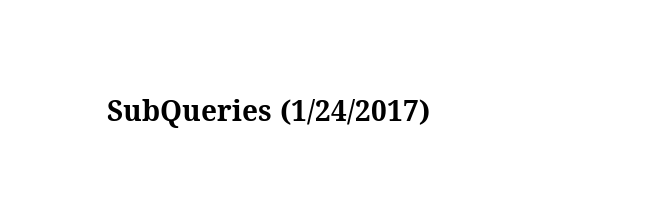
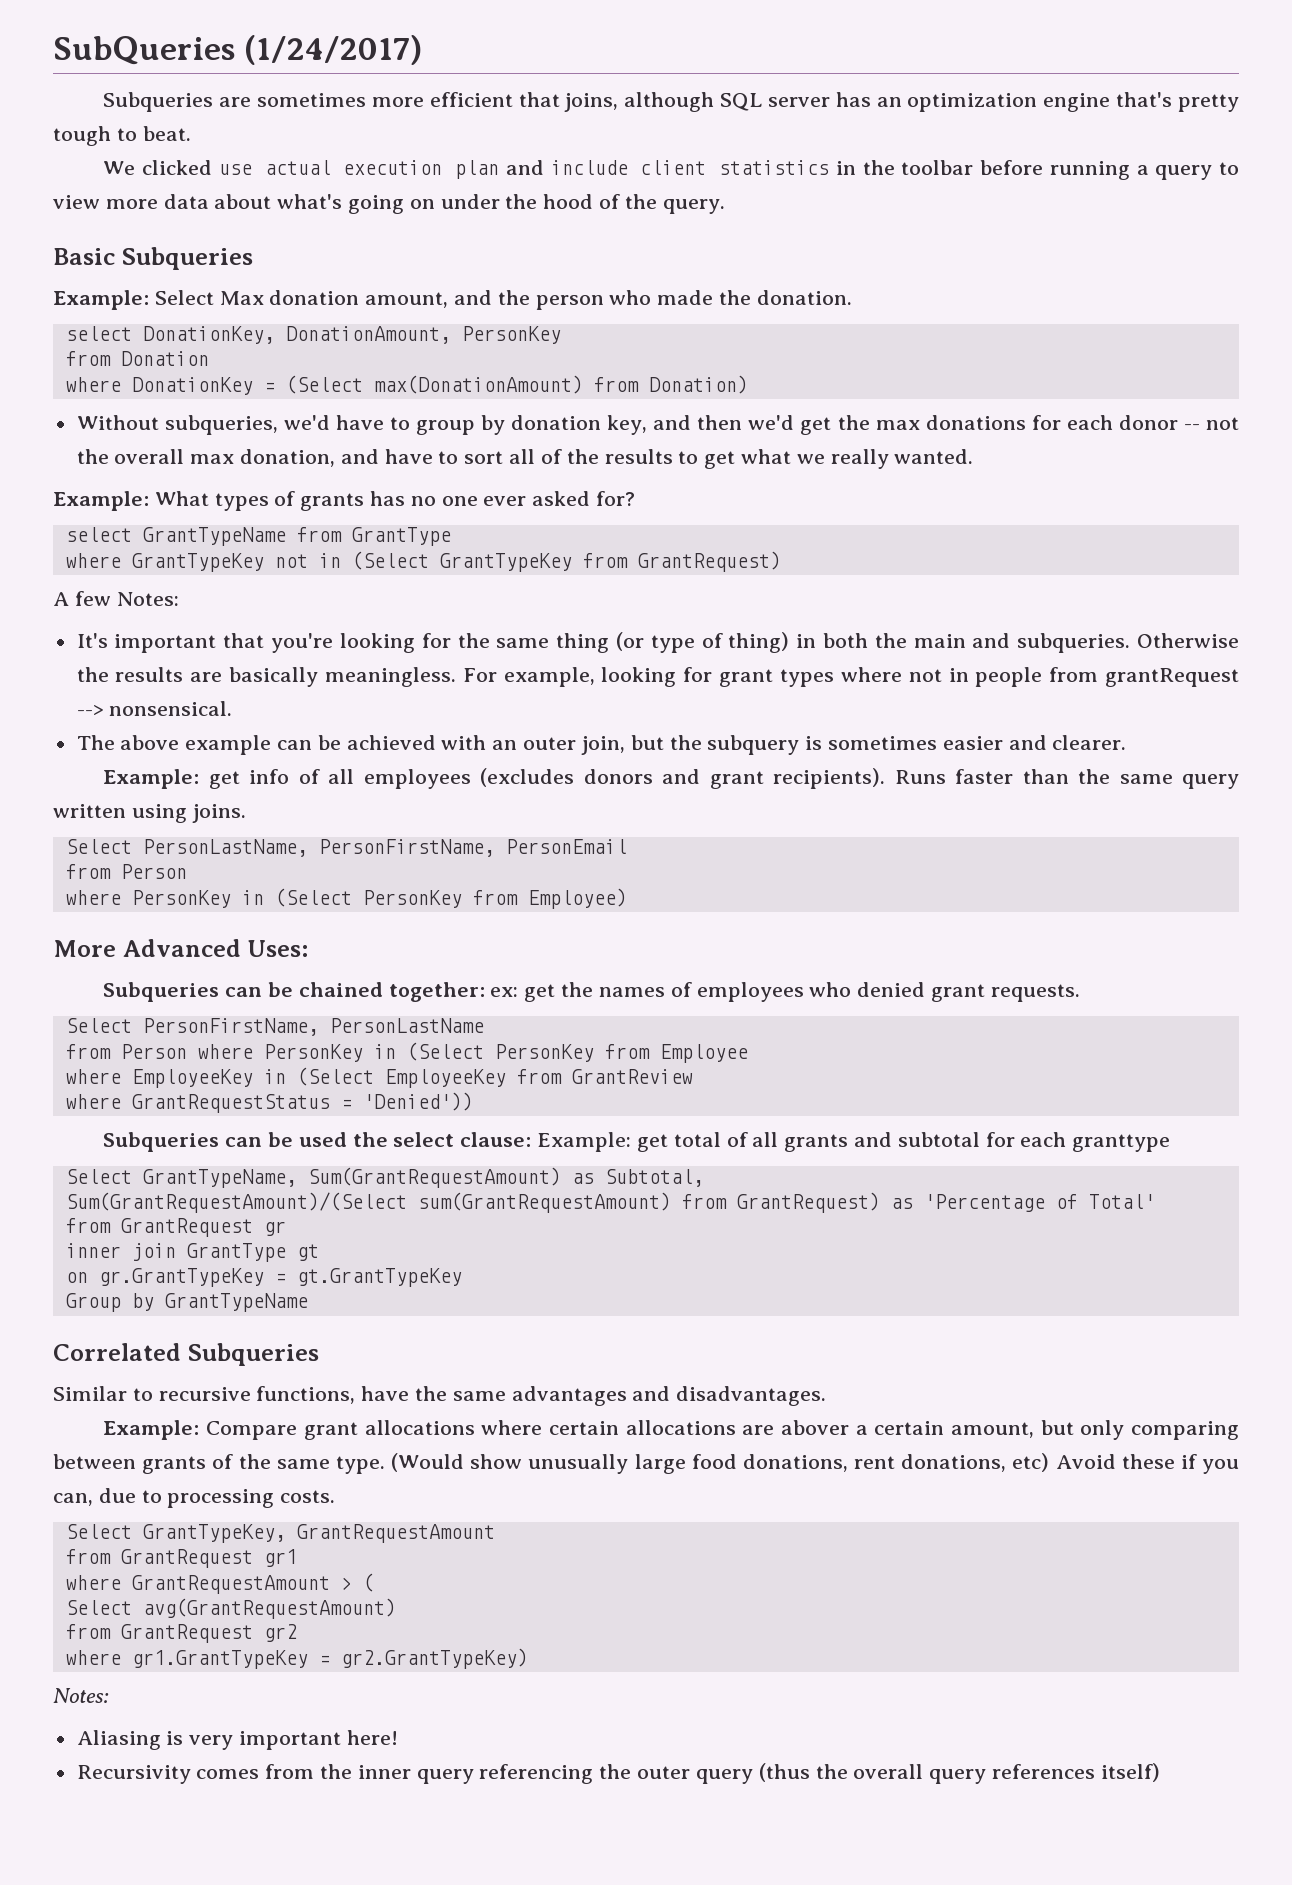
+ Subqueries are sometimes more efficient that joins, although SQL server has an optimization engine that's pretty tough to beat.
+ We clicked use actual execution plan and include client statistics in the toolbar before running a query to view more data about what's going on under the hood of the query.
+ Basic Subqueries
+ Example: Select Max donation amount, and the person who made the donation.
+ select DonationKey, DonationAmount, PersonKey
+ from Donation
+ where DonationKey = (Select max(DonationAmount) from Donation)
+ Without subqueries, we'd have to group by donation key, and then we'd get the max donations for each donor -- not the overall max donation, and have to sort all of the results to get what we really wanted.
+ Example: What types of grants has no one ever asked for?
+ select GrantTypeName from GrantType
+ where GrantTypeKey not in (Select GrantTypeKey from GrantRequest)
+ A few Notes:
+ It's important that you're looking for the same thing (or type of thing) in both the main and subqueries. Otherwise the results are basically meaningless. For example, looking for grant types where not in people from grantRequest --> nonsensical.
+ The above example can be achieved with an outer join, but the subquery is sometimes easier and clearer.
+ Example: get info of all employees (excludes donors and grant recipients). Runs faster than the same query written using joins.
+ Select PersonLastName, PersonFirstName, PersonEmail
+ from Person
+ where PersonKey in (Select PersonKey from Employee)
+ More Advanced Uses:
+ Subqueries can be chained together: ex: get the names of employees who denied grant requests.
+ Select PersonFirstName, PersonLastName
+ from Person where PersonKey in (Select PersonKey from Employee
+ where EmployeeKey in (Select EmployeeKey from GrantReview
+ where GrantRequestStatus = 'Denied'))
+ Subqueries can be used the select clause: Example: get total of all grants and subtotal for each granttype
+ Select GrantTypeName, Sum(GrantRequestAmount) as Subtotal,
+ Sum(GrantRequestAmount)/(Select sum(GrantRequestAmount) from GrantRequest) as 'Percentage of Total'
+ from GrantRequest gr
+ inner join GrantType gt
+ on gr.GrantTypeKey = gt.GrantTypeKey
+ Group by GrantTypeName
+ Correlated Subqueries
+ Similar to recursive functions, have the same advantages and disadvantages.
+ Example: Compare grant allocations where certain allocations are abover a certain amount, but only comparing between grants of the same type. (Would show unusually large food donations, rent donations, etc) Avoid these if you can, due to processing costs.
+ Select GrantTypeKey, GrantRequestAmount
+ from GrantRequest gr1
+ where GrantRequestAmount > (
+ Select avg(GrantRequestAmount)
+ from GrantRequest gr2
+ where gr1.GrantTypeKey = gr2.GrantTypeKey)
+ Notes:
+ Aliasing is very important here!
+ Recursivity comes from the inner query referencing the outer query (thus the overall query references itself)

